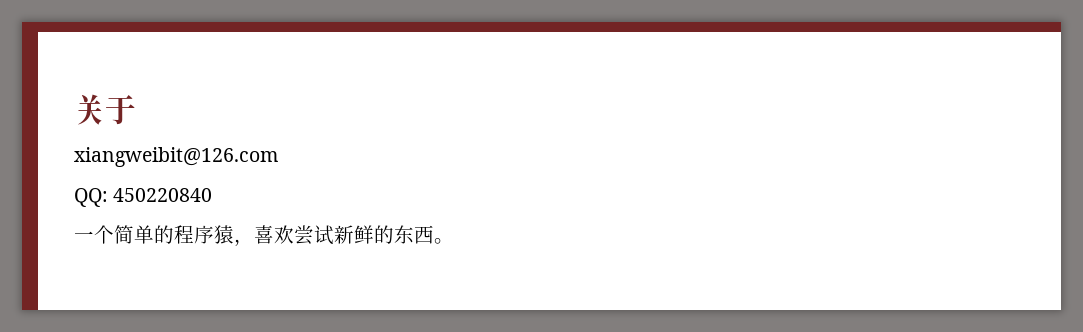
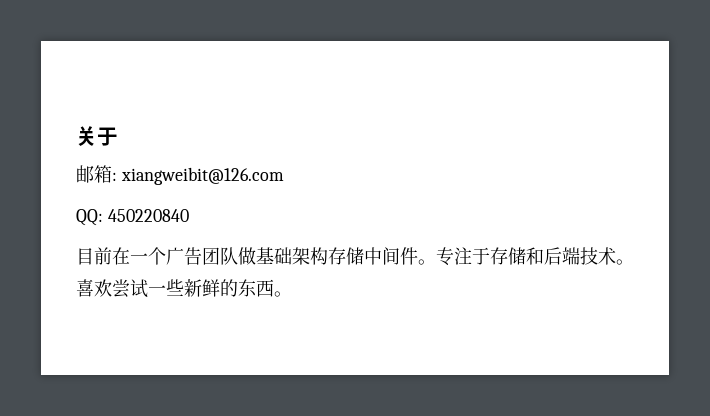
- xiangweibit@126.com
+ 邮箱: xiangweibit@126.com
- 一个简单的程序猿，喜欢尝试新鲜的东西。
+ 目前在一个广告团队做基础架构存储中间件。专注于存储和后端技术。喜欢尝试一些新鲜的东西。

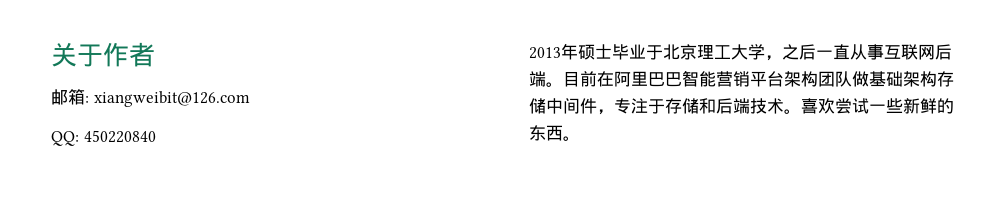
- 关于
+ 关于作者
- 目前在一个广告团队做基础架构存储中间件。专注于存储和后端技术。
+ 2013年硕士毕业于北京理工大学，之后一直从事互联网后端。目前在阿里巴巴智能营销平台架构团队做基础架构存储中间件，专注于存储和后端技术。

